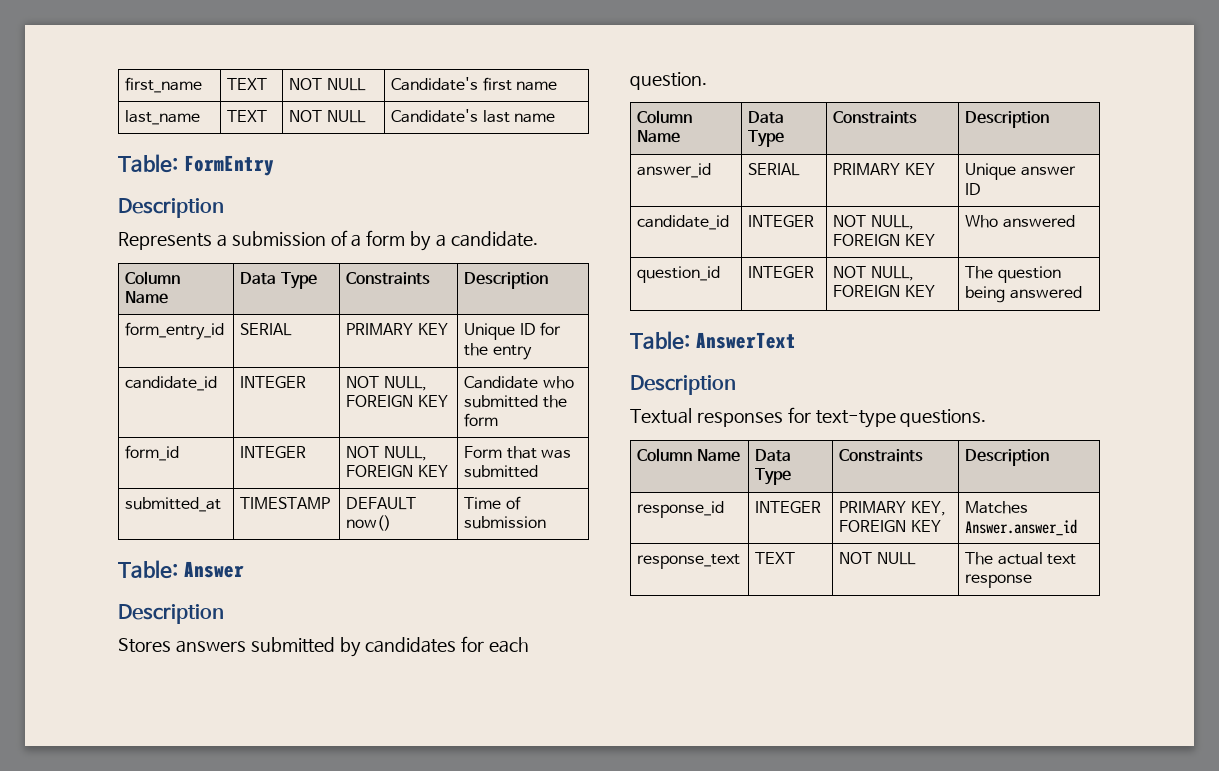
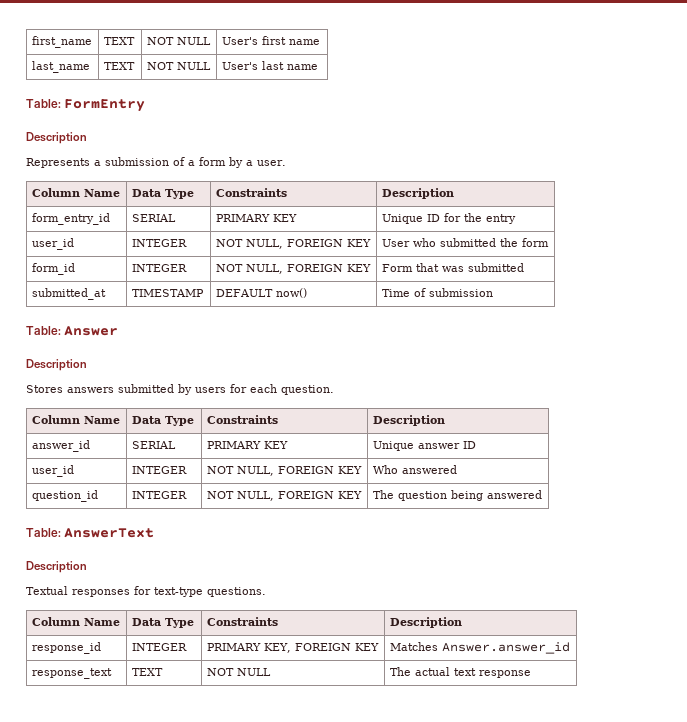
- first_name | TEXT | NOT NULL | Candidate's first name
+ first_name | TEXT | NOT NULL | User's first name
- last_name | TEXT | NOT NULL | Candidate's last name
+ last_name | TEXT | NOT NULL | User's last name
- Represents a submission of a form by a candidate.
+ Represents a submission of a form by a user.
- candidate_id | INTEGER | NOT NULL, FOREIGN KEY | Candidate who submitted the form
+ user_id | INTEGER | NOT NULL, FOREIGN KEY | User who submitted the form
- Stores answers submitted by candidates for each question.
+ Stores answers submitted by users for each question.
- candidate_id | INTEGER | NOT NULL, FOREIGN KEY | Who answered
+ user_id | INTEGER | NOT NULL, FOREIGN KEY | Who answered

